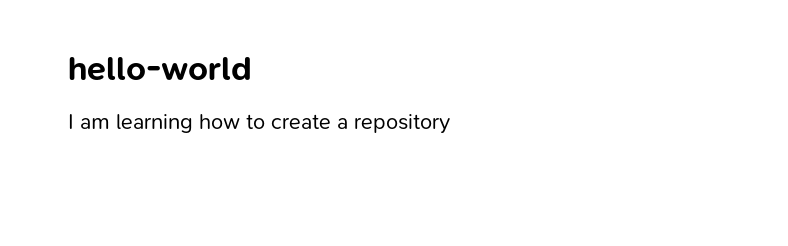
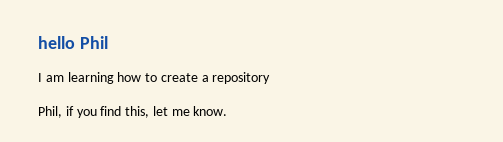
- hello-world
+ hello Phil
+ Phil, if you find this, let me know.

